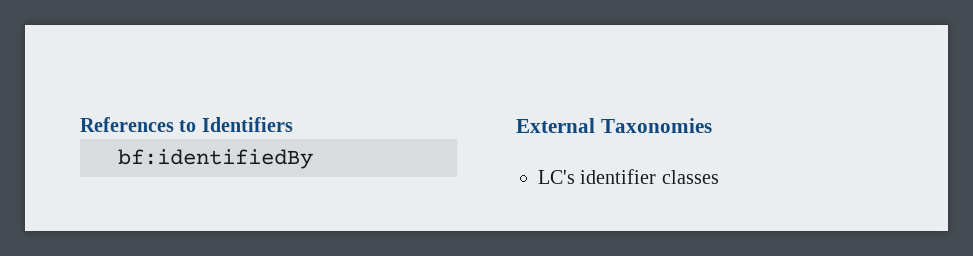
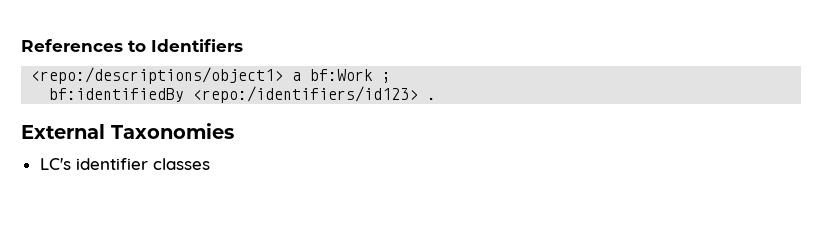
+ <repo:/descriptions/object1> a bf:Work ;
- bf:identifiedBy
+ bf:identifiedBy <repo:/identifiers/id123> .

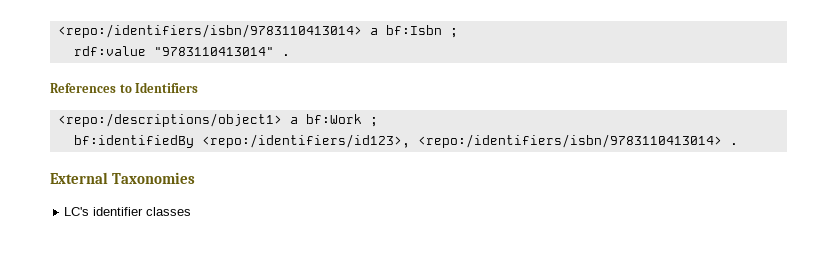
+ <repo:/identifiers/isbn/9783110413014> a bf:Isbn ;
+ rdf:value "9783110413014" .
- bf:identifiedBy <repo:/identifiers/id123> .
+ bf:identifiedBy <repo:/identifiers/id123>, <repo:/identifiers/isbn/9783110413014> .

